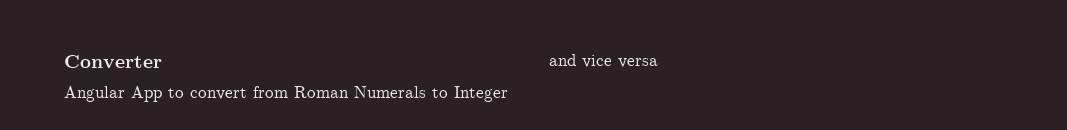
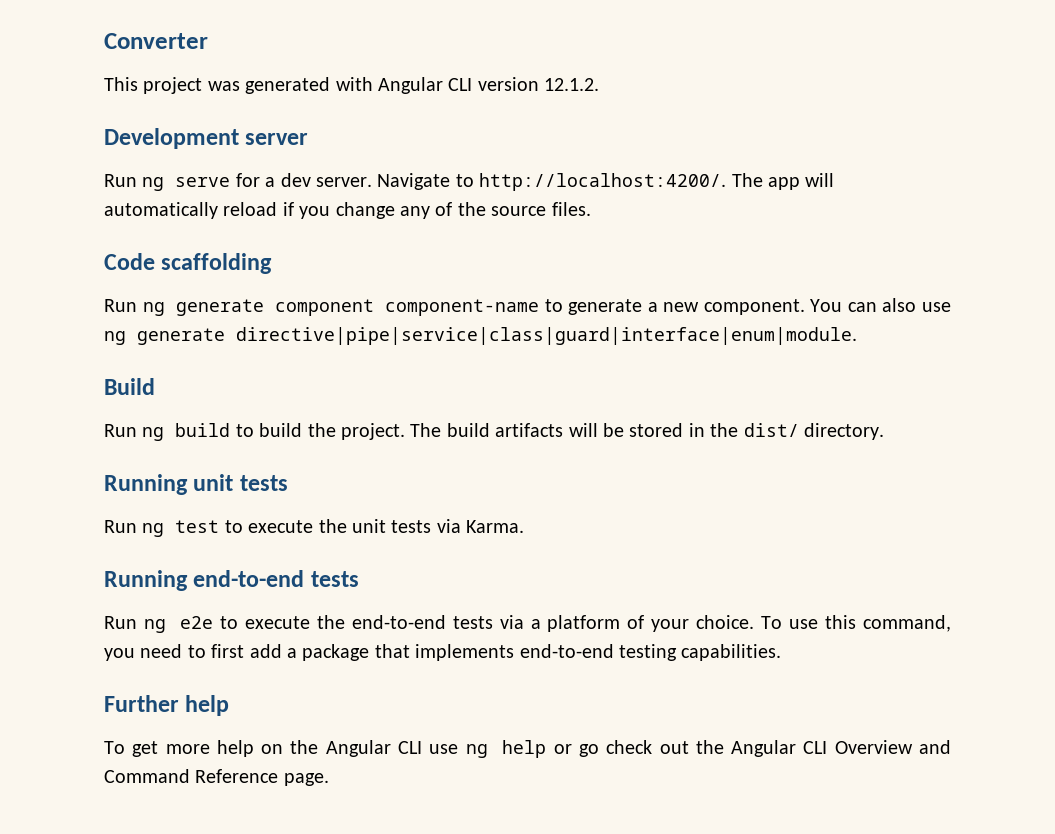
- Angular App to convert from Roman Numerals to Integer and vice versa
+ This project was generated with Angular CLI version 12.1.2.
+ Development server
+ Run ng serve for a dev server. Navigate to http://localhost:4200/. The app will automatically reload if you change any of the source files.
+ Code scaffolding
+ Run ng generate component component-name to generate a new component. You can also use ng generate directive|pipe|service|class|guard|interface|enum|module.
+ Build
+ Run ng build to build the project. The build artifacts will be stored in the dist/ directory.
+ Running unit tests
+ Run ng test to execute the unit tests via Karma.
+ Running end-to-end tests
+ Run ng e2e to execute the end-to-end tests via a platform of your choice. To use this command, you need to first add a package that implements end-to-end testing capabilities.
+ Further help
+ To get more help on the Angular CLI use ng help or go check out the Angular CLI Overview and Command Reference page.

